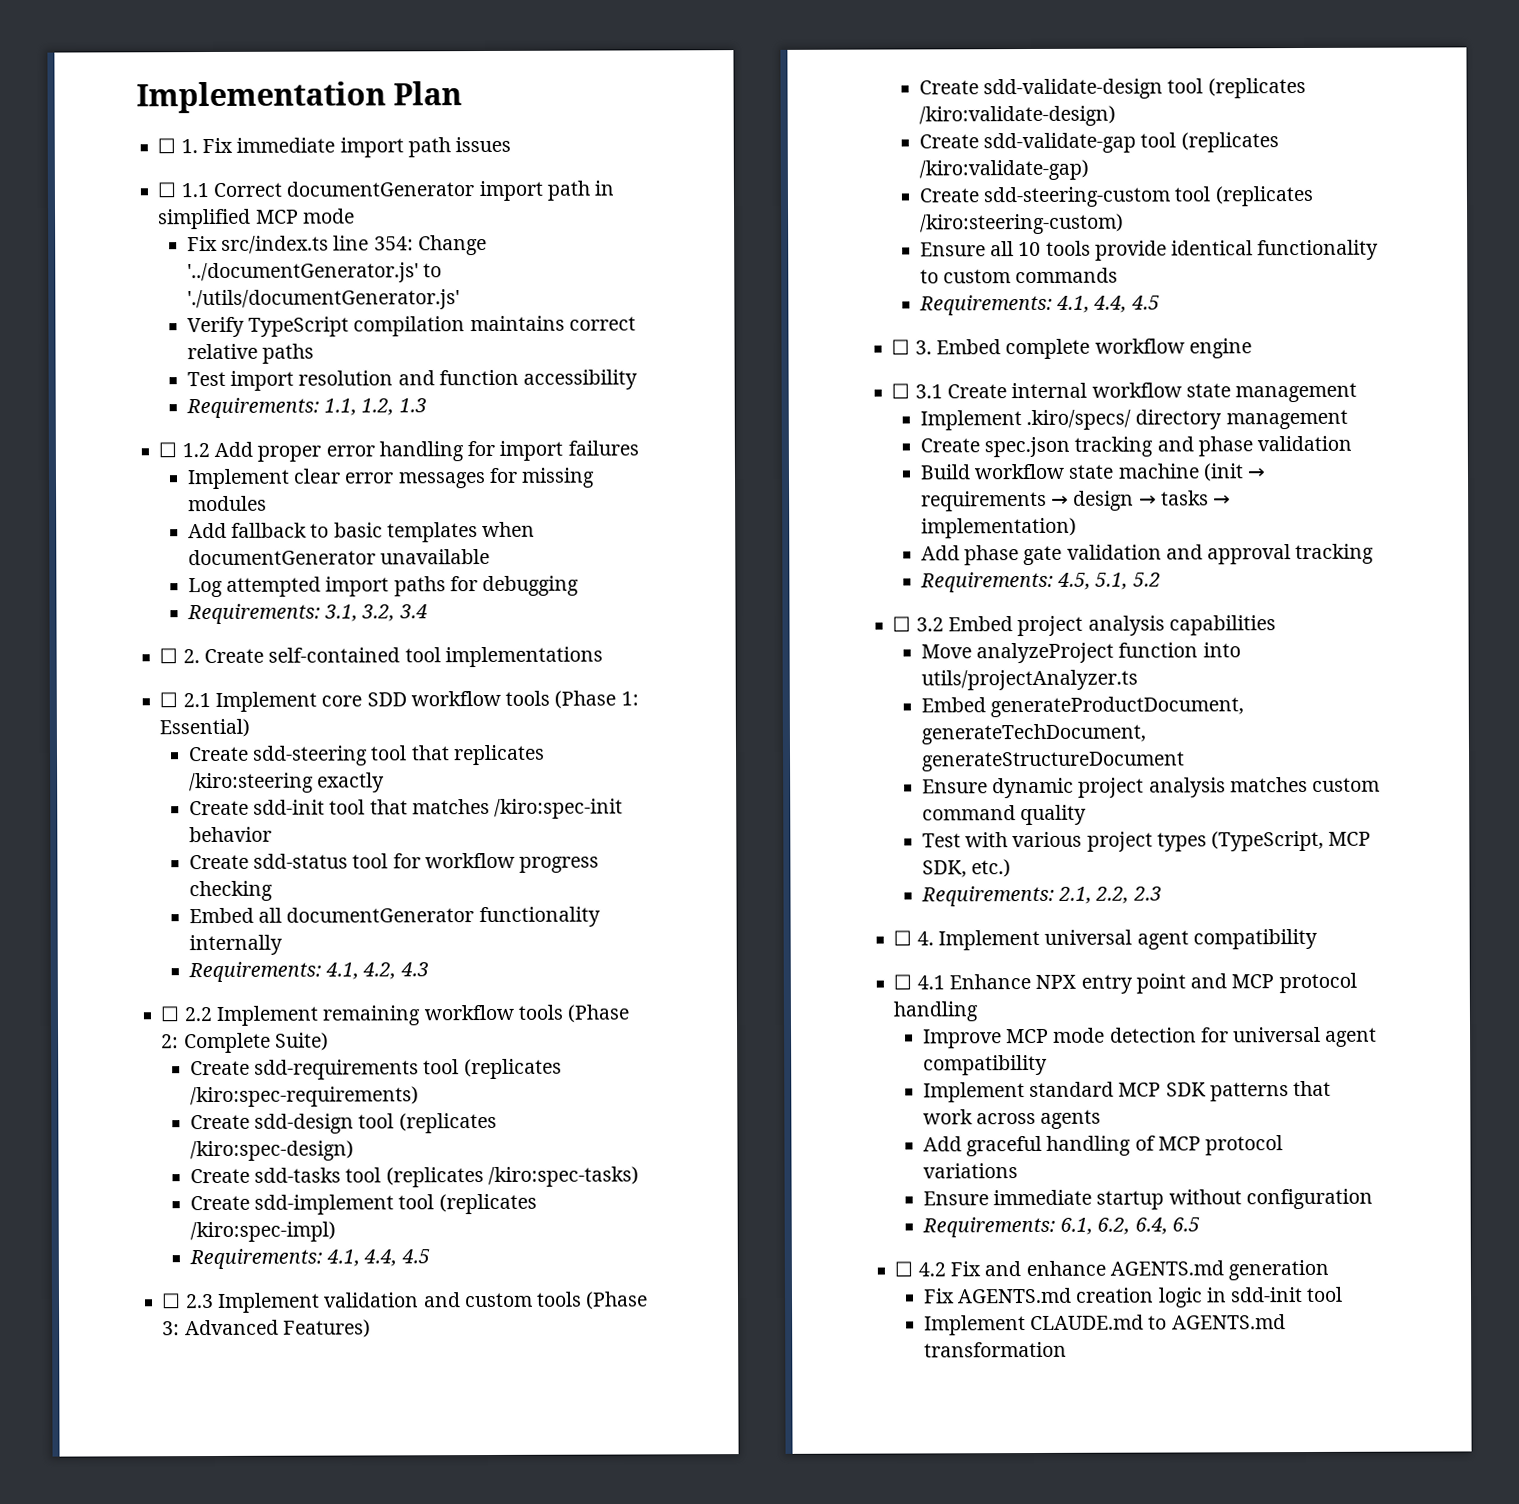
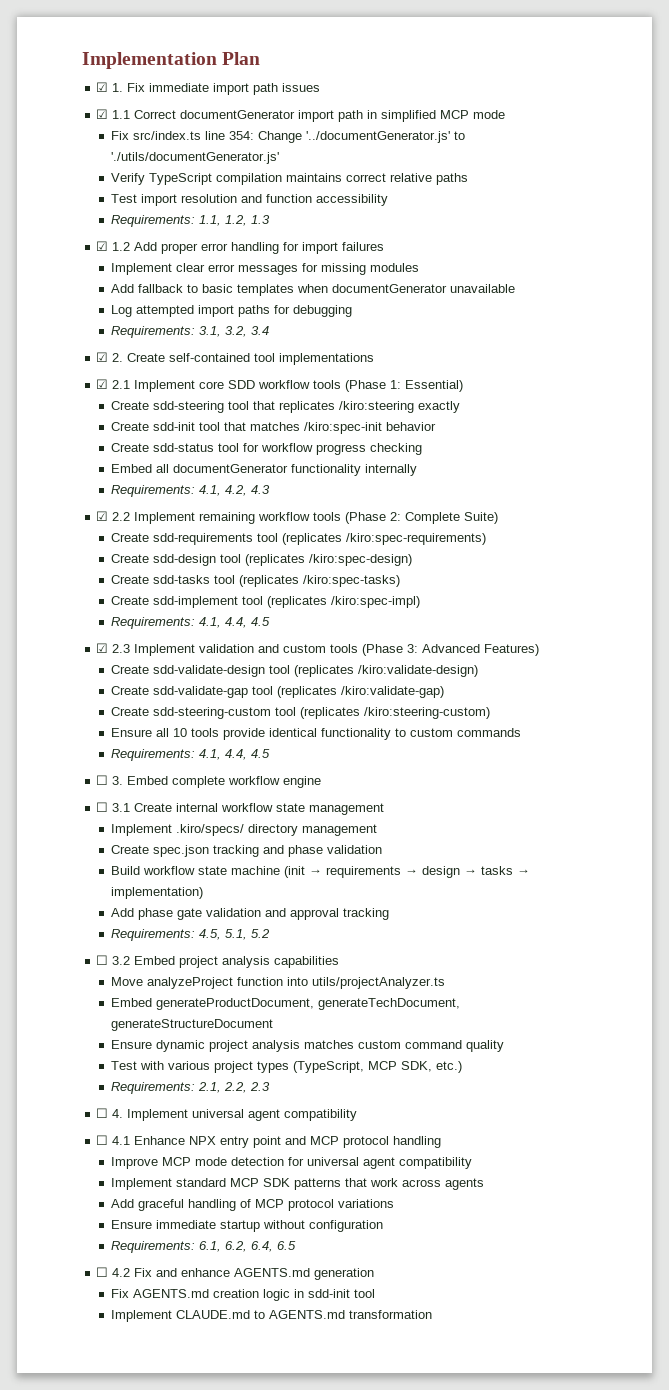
- ☐ 1. Fix immediate import path issues
+ ☑ 1. Fix immediate import path issues
- ☐ 1.1 Correct documentGenerator import path in simplified MCP mode
+ ☑ 1.1 Correct documentGenerator import path in simplified MCP mode
- ☐ 1.2 Add proper error handling for import failures
+ ☑ 1.2 Add proper error handling for import failures
- ☐ 2. Create self-contained tool implementations
+ ☑ 2. Create self-contained tool implementations
- ☐ 2.1 Implement core SDD workflow tools (Phase 1: Essential)
+ ☑ 2.1 Implement core SDD workflow tools (Phase 1: Essential)
- ☐ 2.2 Implement remaining workflow tools (Phase 2: Complete Suite)
+ ☑ 2.2 Implement remaining workflow tools (Phase 2: Complete Suite)
- ☐ 2.3 Implement validation and custom tools (Phase 3: Advanced Features)
+ ☑ 2.3 Implement validation and custom tools (Phase 3: Advanced Features)

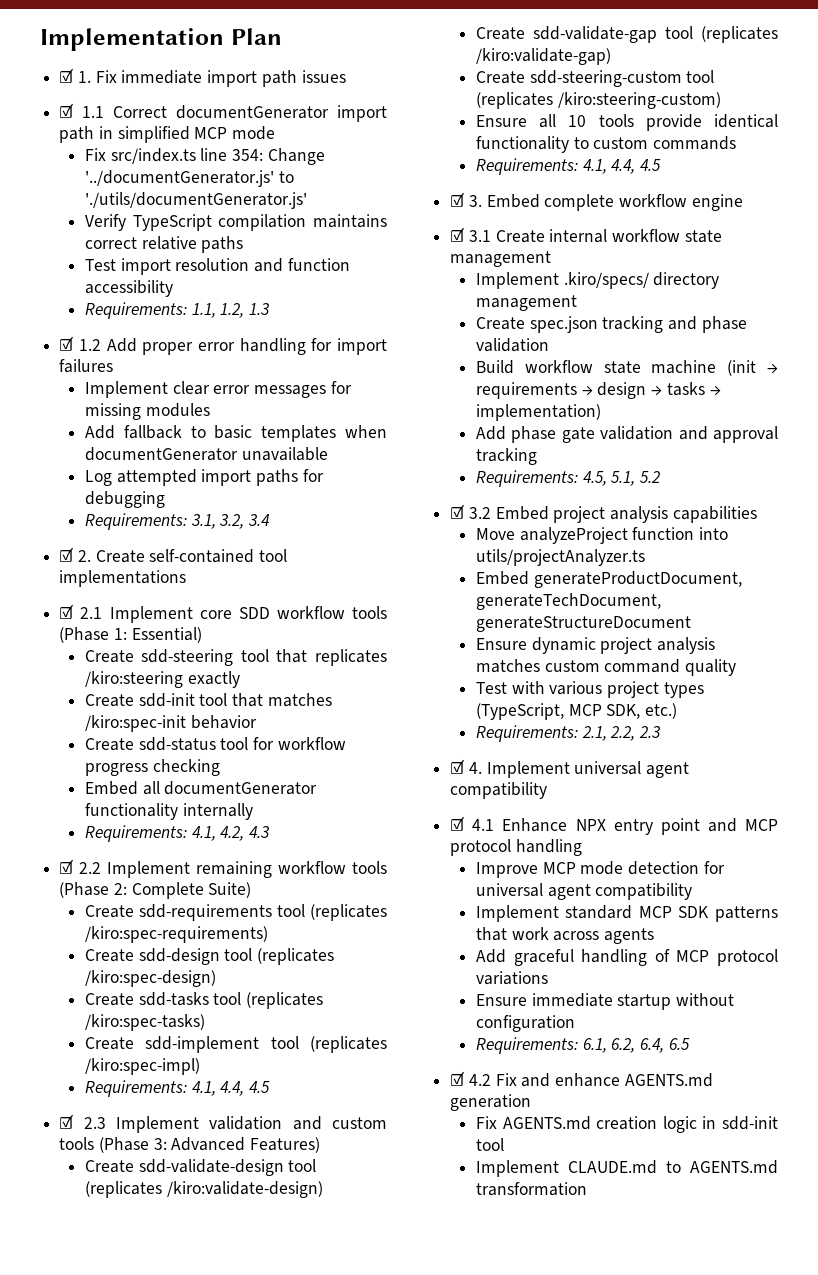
- ☐ 3. Embed complete workflow engine
+ ☑ 3. Embed complete workflow engine
- ☐ 3.1 Create internal workflow state management
+ ☑ 3.1 Create internal workflow state management
- ☐ 3.2 Embed project analysis capabilities
+ ☑ 3.2 Embed project analysis capabilities
- ☐ 4. Implement universal agent compatibility
+ ☑ 4. Implement universal agent compatibility
- ☐ 4.1 Enhance NPX entry point and MCP protocol handling
+ ☑ 4.1 Enhance NPX entry point and MCP protocol handling
- ☐ 4.2 Fix and enhance AGENTS.md generation
+ ☑ 4.2 Fix and enhance AGENTS.md generation

